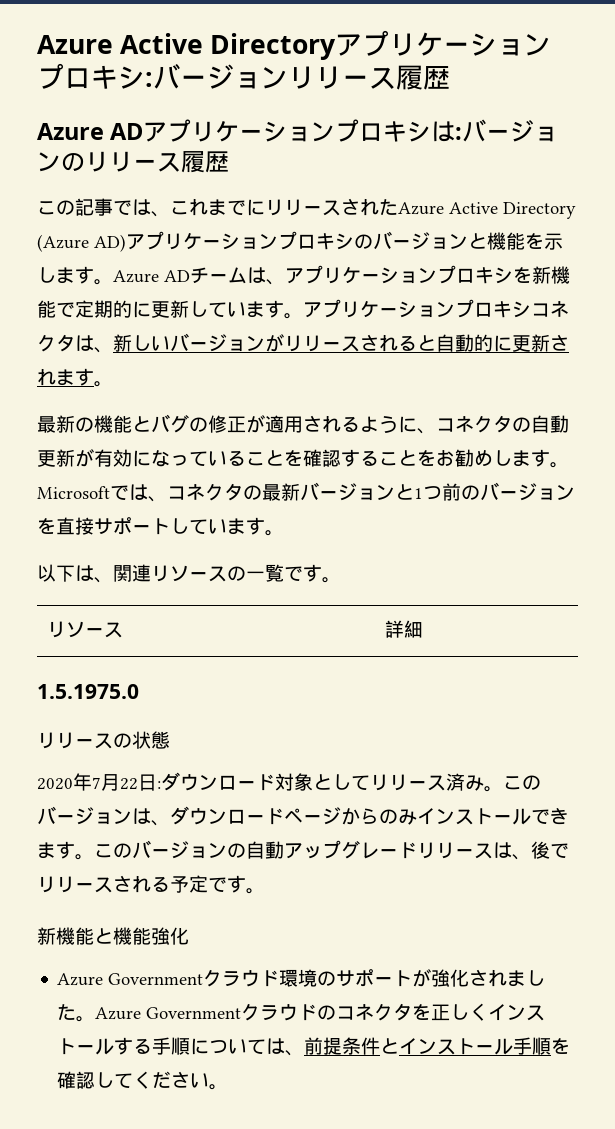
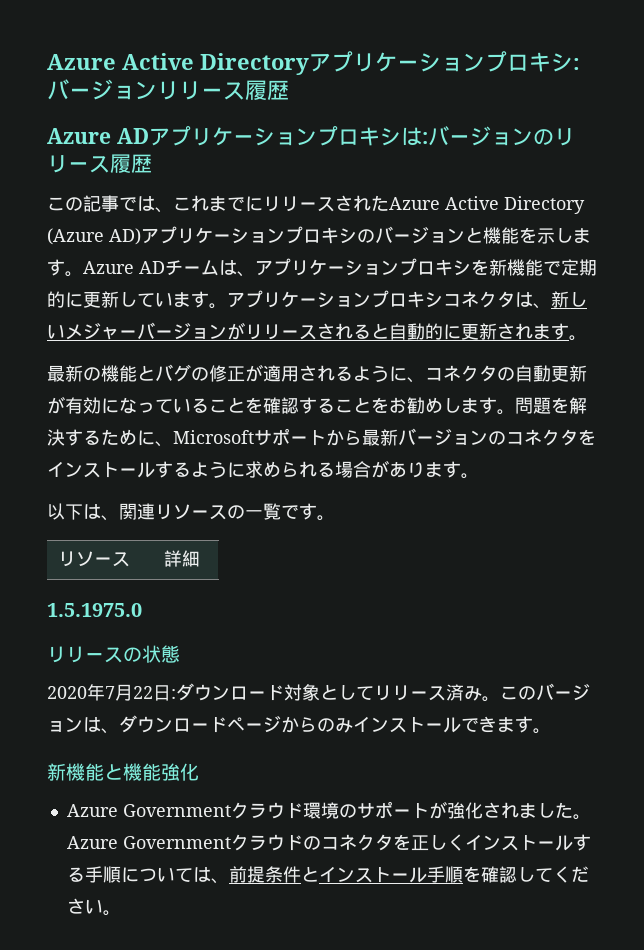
- アプリケーションプロキシコネクタは、新しいバージョンがリリースされると自動的に更新されます。
+ アプリケーションプロキシコネクタは、新しいメジャーバージョンがリリースされると自動的に更新されます。
- Microsoftでは、コネクタの最新バージョンと1つ前のバージョンを直接サポートしています。
+ 問題を解決するために、Microsoftサポートから最新バージョンのコネクタをインストールするように求められる場合があります。
- このバージョンの自動アップグレードリリースは、後でリリースされる予定です。

